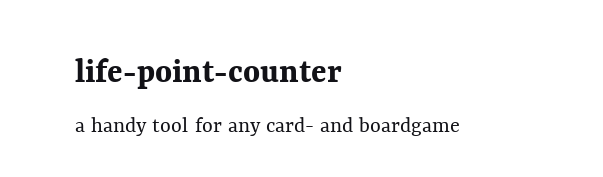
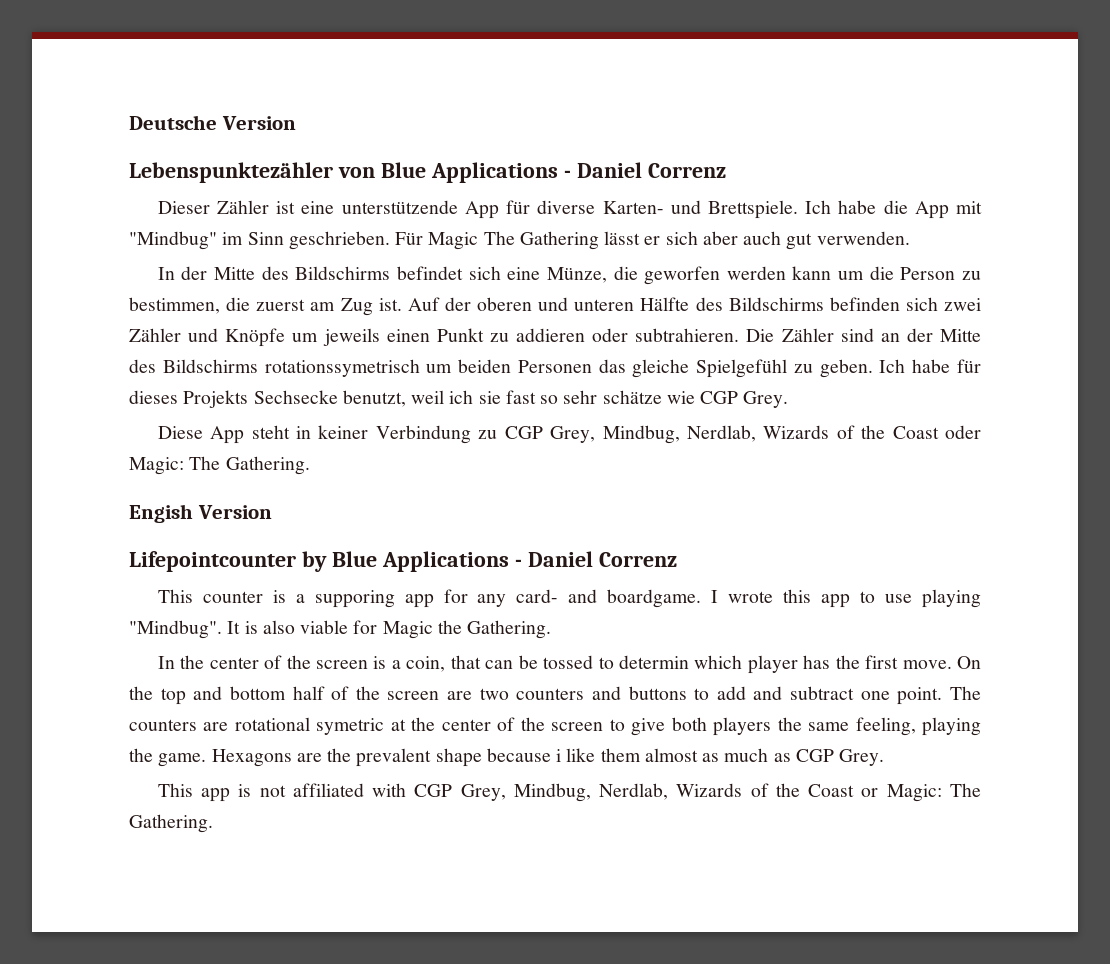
- life-point-counter
- a handy tool for any card- and boardgame
+ Deutsche Version
+ Lebenspunktezähler von Blue Applications - Daniel Correnz
+ Dieser Zähler ist eine unterstützende App für diverse Karten- und Brettspiele. Ich habe die App mit "Mindbug" im Sinn geschrieben. Für Magic The Gathering lässt er sich aber auch gut verwenden.
+ In der Mitte des Bildschirms befindet sich eine Münze, die geworfen werden kann um die Person zu bestimmen, die zuerst am Zug ist. Auf der oberen und unteren Hälfte des Bildschirms befinden sich zwei Zähler und Knöpfe um jeweils einen Punkt zu addieren oder subtrahieren. Die Zähler sind an der Mitte des Bildschirms rotationssymetrisch um beiden Personen das gleiche Spielgefühl zu geben. Ich habe für dieses Projekts Sechsecke benutzt, weil ich sie fast so sehr schätze wie CGP Grey.
+ Diese App steht in keiner Verbindung zu CGP Grey, Mindbug, Nerdlab, Wizards of the Coast oder Magic: The Gathering.
+ Engish Version
+ Lifepointcounter by Blue Applications - Daniel Correnz
+ This counter is a supporing app for any card- and boardgame. I wrote this app to use playing "Mindbug". It is also viable for Magic the Gathering.
+ In the center of the screen is a coin, that can be tossed to determin which player has the first move. On the top and bottom half of the screen are two counters and buttons to add and subtract one point. The counters are rotational symetric at the center of the screen to give both players the same feeling, playing the game. Hexagons are the prevalent shape because i like them almost as much as CGP Grey.
+ This app is not affiliated with CGP Grey, Mindbug, Nerdlab, Wizards of the Coast or Magic: The Gathering.

